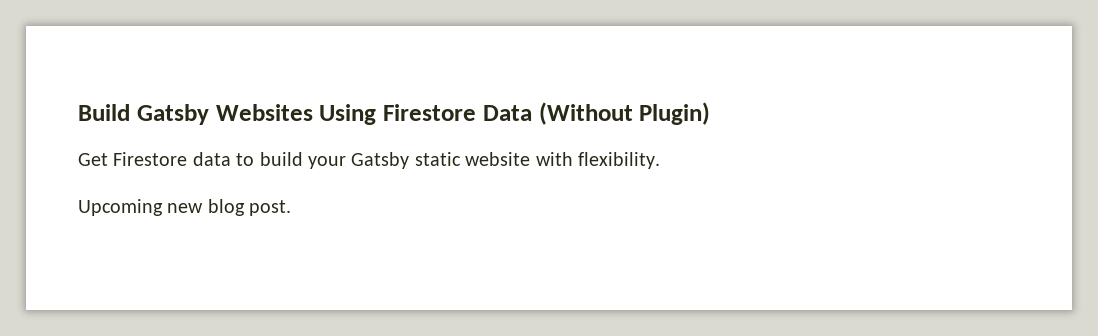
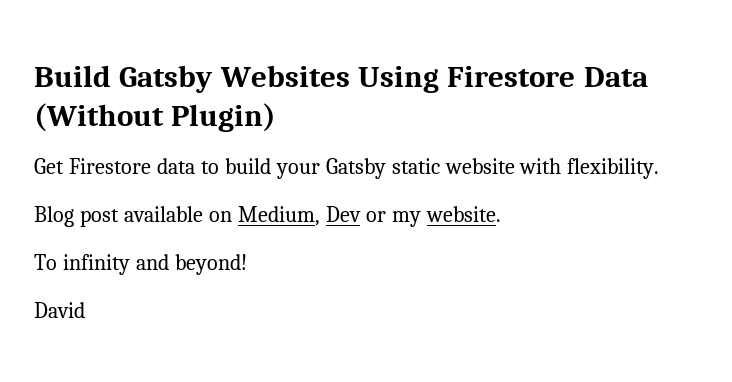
- Upcoming new blog post.
+ Blog post available on Medium, Dev or my website.
+ To infinity and beyond!
+ David

